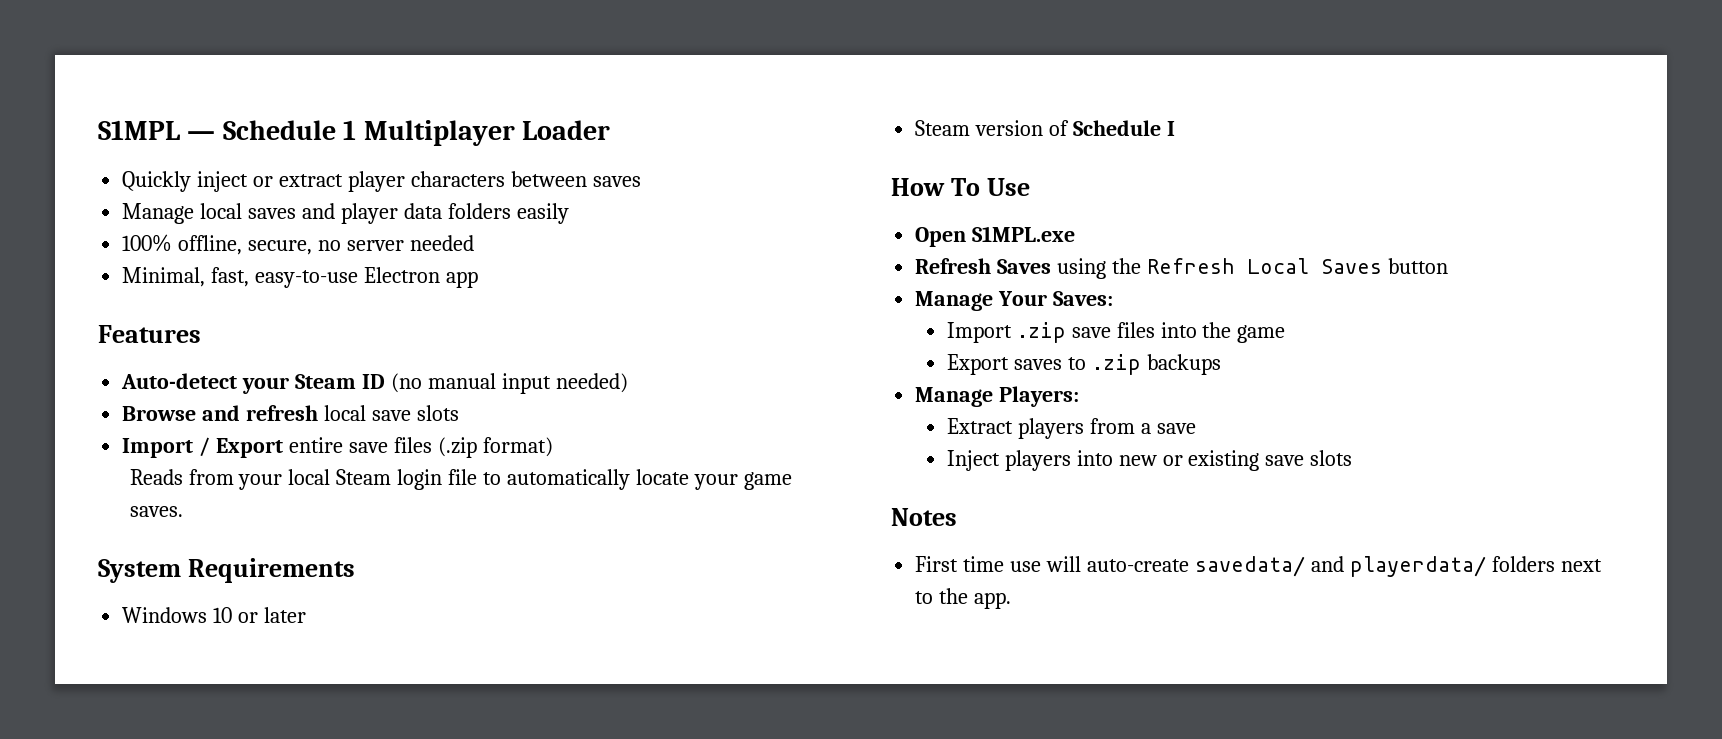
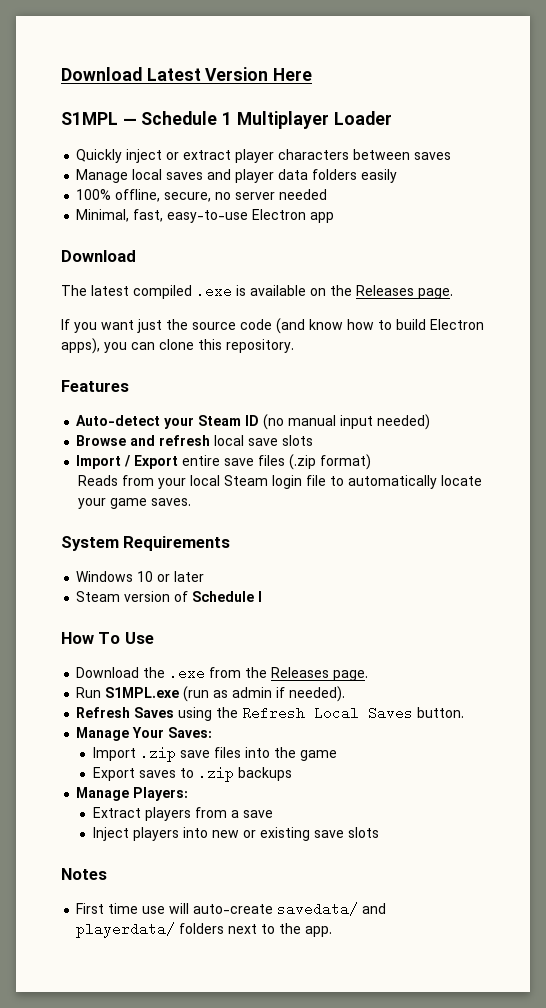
+ Download Latest Version Here
  Minimal, fast, easy-to-use Electron app
+ Download
+ The latest compiled .exe is available on the Releases page.
+ If you want just the source code (and know how to build Electron apps), you can clone this repository.
- Open S1MPL.exe
+ Download the .exe from the Releases page.
+ Run S1MPL.exe (run as admin if needed).
- Refresh Saves using the Refresh Local Saves button
+ Refresh Saves using the Refresh Local Saves button.

